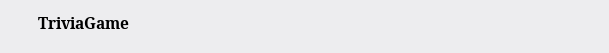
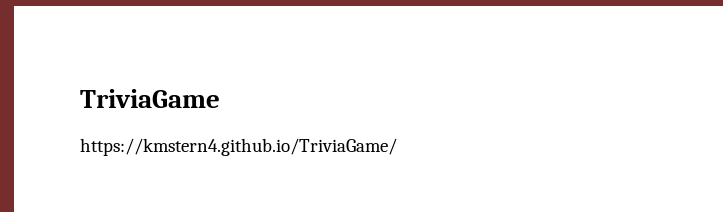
+ https://kmstern4.github.io/TriviaGame/

